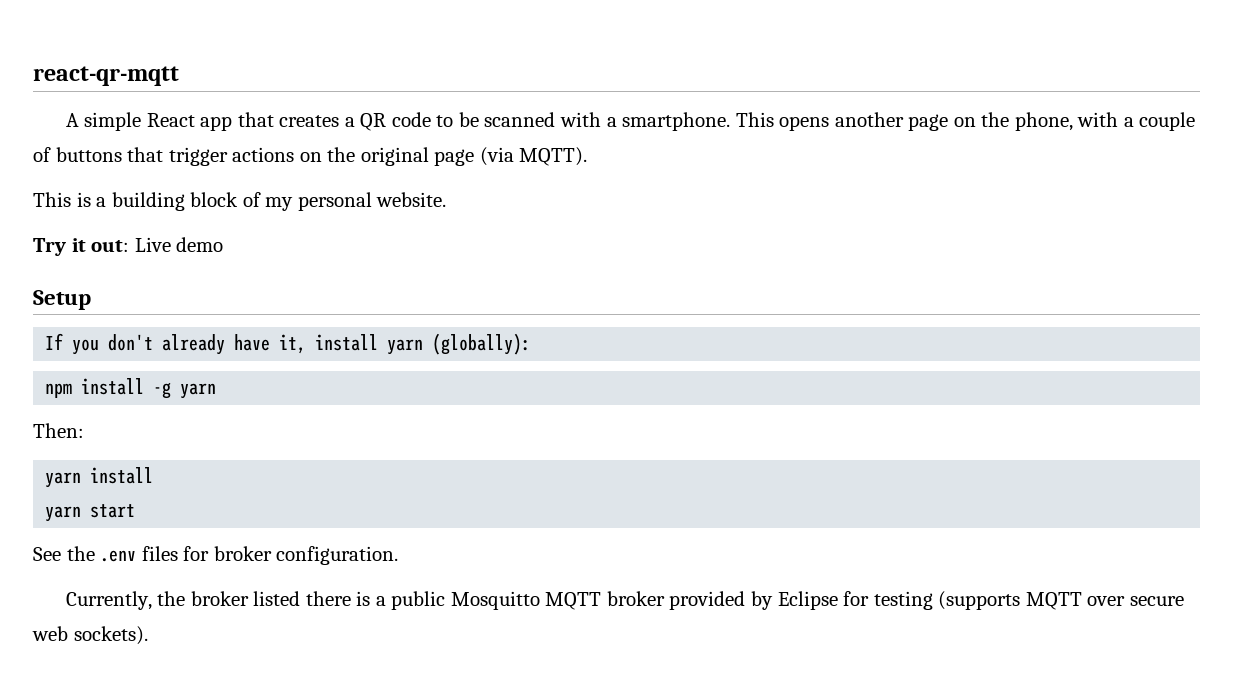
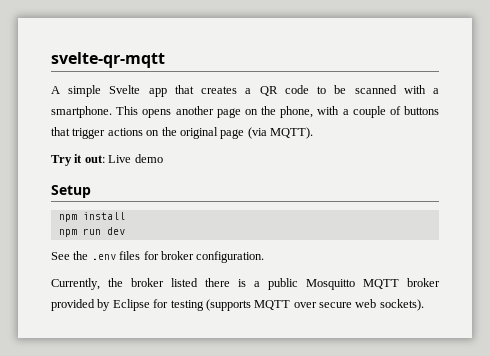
- react-qr-mqtt
+ svelte-qr-mqtt
- A simple React app that creates a QR code to be scanned with a smartphone.
+ A simple Svelte app that creates a QR code to be scanned with a smartphone.
- This is a building block of my personal website.
- If you don't already have it, install yarn (globally):
- npm install -g yarn
- Then:
- yarn install
- yarn start
+ npm install
+ npm run dev

